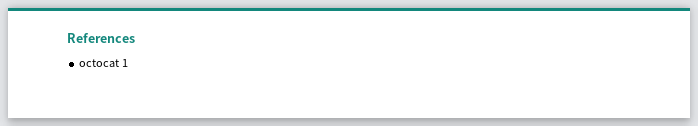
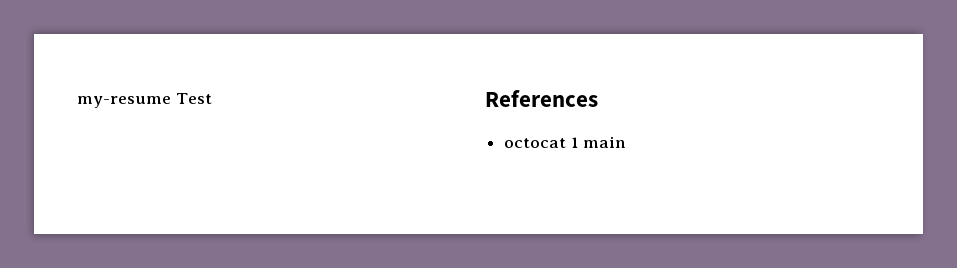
+ my-resume Test
- octocat 1
+ octocat 1 main

